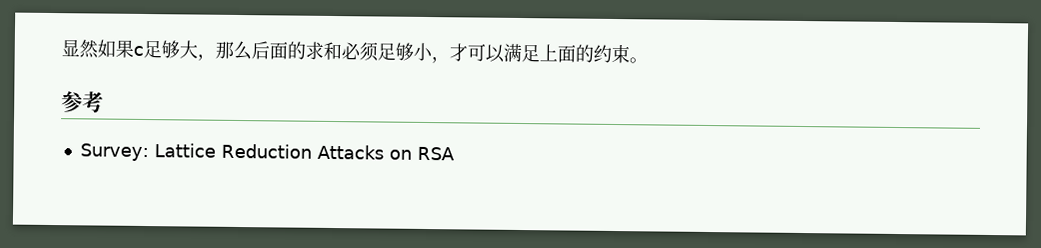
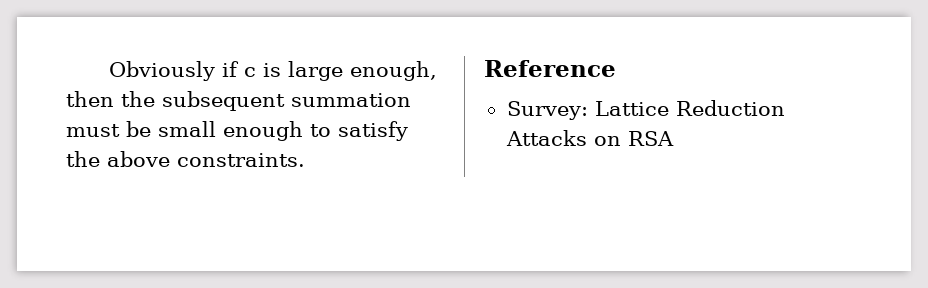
- 显然如果c足够大，那么后面的求和必须足够小，才可以满足上面的约束。
- 参考
+ Obviously if c is large enough, then the subsequent summation must be small enough to satisfy the above constraints.
+ Reference

